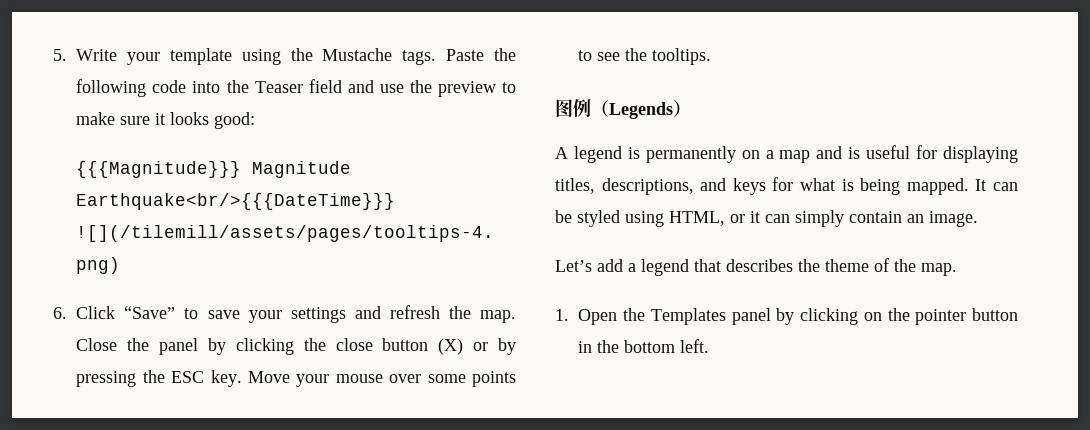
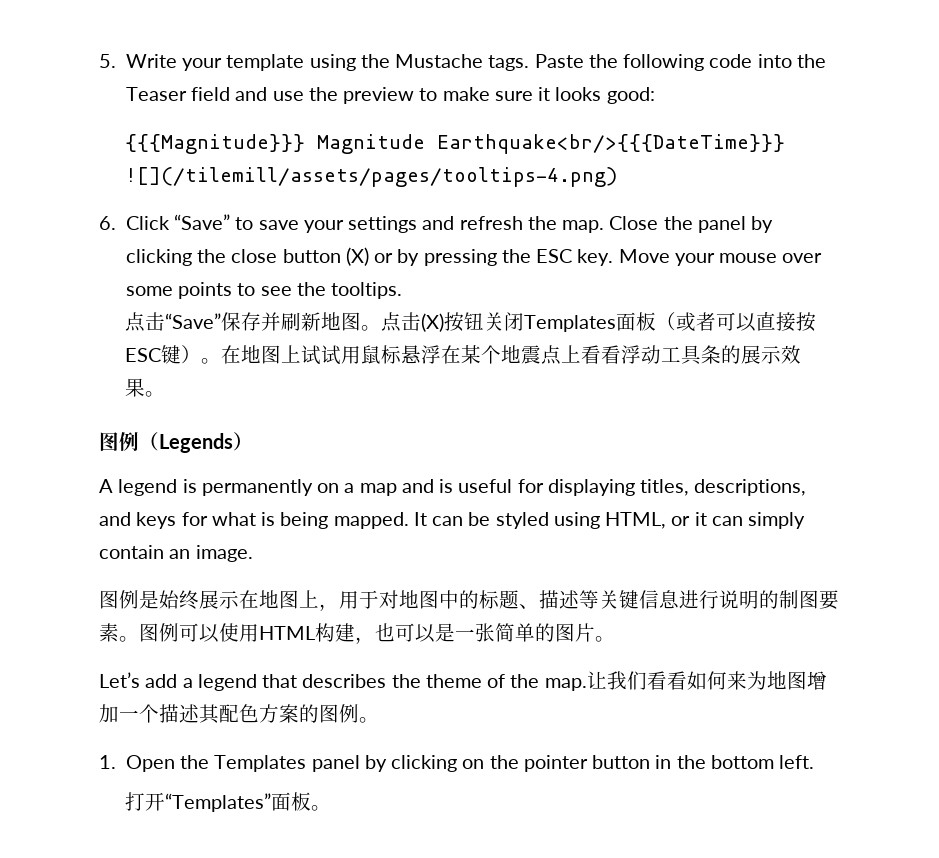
+ 点击“Save”保存并刷新地图。点击(X)按钮关闭Templates面板（或者可以直接按ESC键）。在地图上试试用鼠标悬浮在某个地震点上看看浮动工具条的展示效果。
+ 图例是始终展示在地图上，用于对地图中的标题、描述等关键信息进行说明的制图要素。图例可以使用HTML构建，也可以是一张简单的图片。
+ 让我们看看如何来为地图增加一个描述其配色方案的图例。
+ 打开“Templates”面板。

